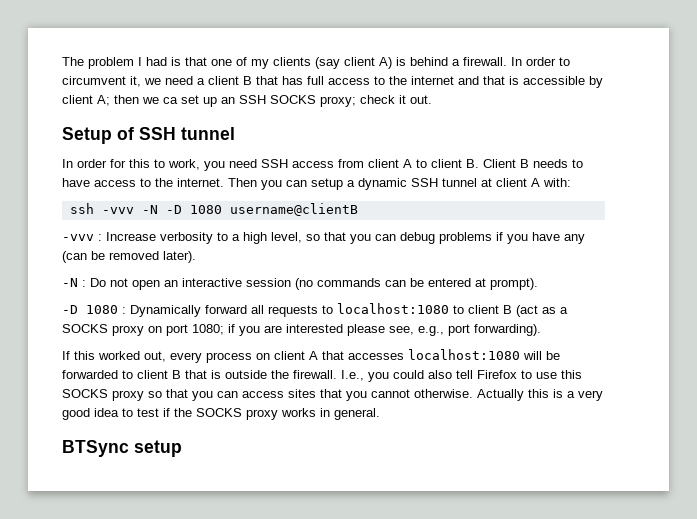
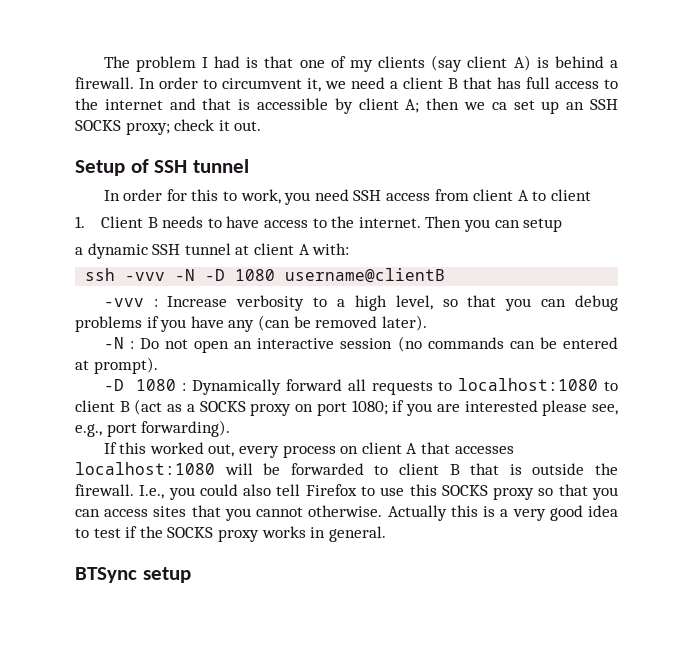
- In order for this to work, you need SSH access from client A to client B. Client B needs to have access to the internet.
+ In order for this to work, you need SSH access from client A to client
+ 1. Client B needs to have access to the internet.
- Then you can setup a dynamic SSH tunnel at client A with:
+ Then you can setup
+ a dynamic SSH tunnel at client A with:

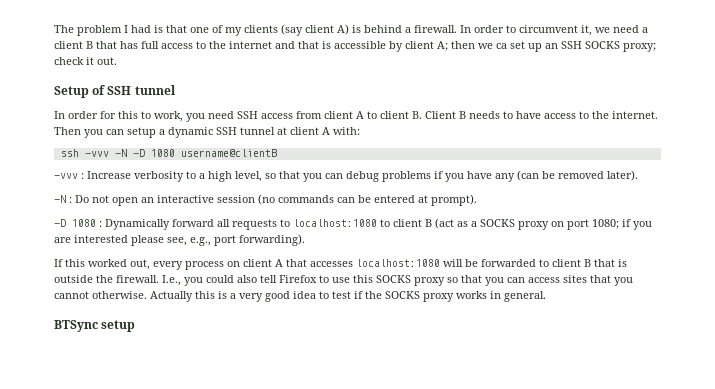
- In order for this to work, you need SSH access from client A to client
- 1. Client B needs to have access to the internet.
+ In order for this to work, you need SSH access from client A to client B. Client B needs to have access to the internet.
- Then you can setup
- a dynamic SSH tunnel at client A with:
+ Then you can setup a dynamic SSH tunnel at client A with:

